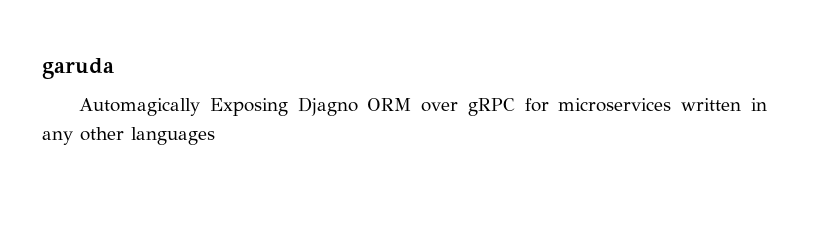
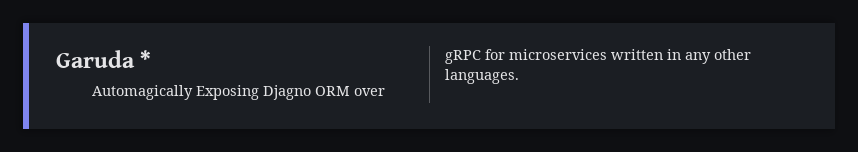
- garuda
+ Garuda *
- Automagically Exposing Djagno ORM over gRPC for microservices written in any other languages
+ Automagically Exposing Djagno ORM over gRPC for microservices written in any other languages.

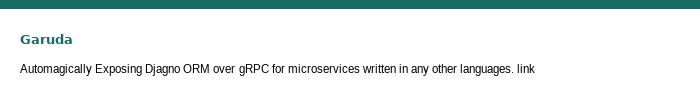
- Garuda *
+ Garuda
- Automagically Exposing Djagno ORM over gRPC for microservices written in any other languages.
+ Automagically Exposing Djagno ORM over gRPC for microservices written in any other languages. link

